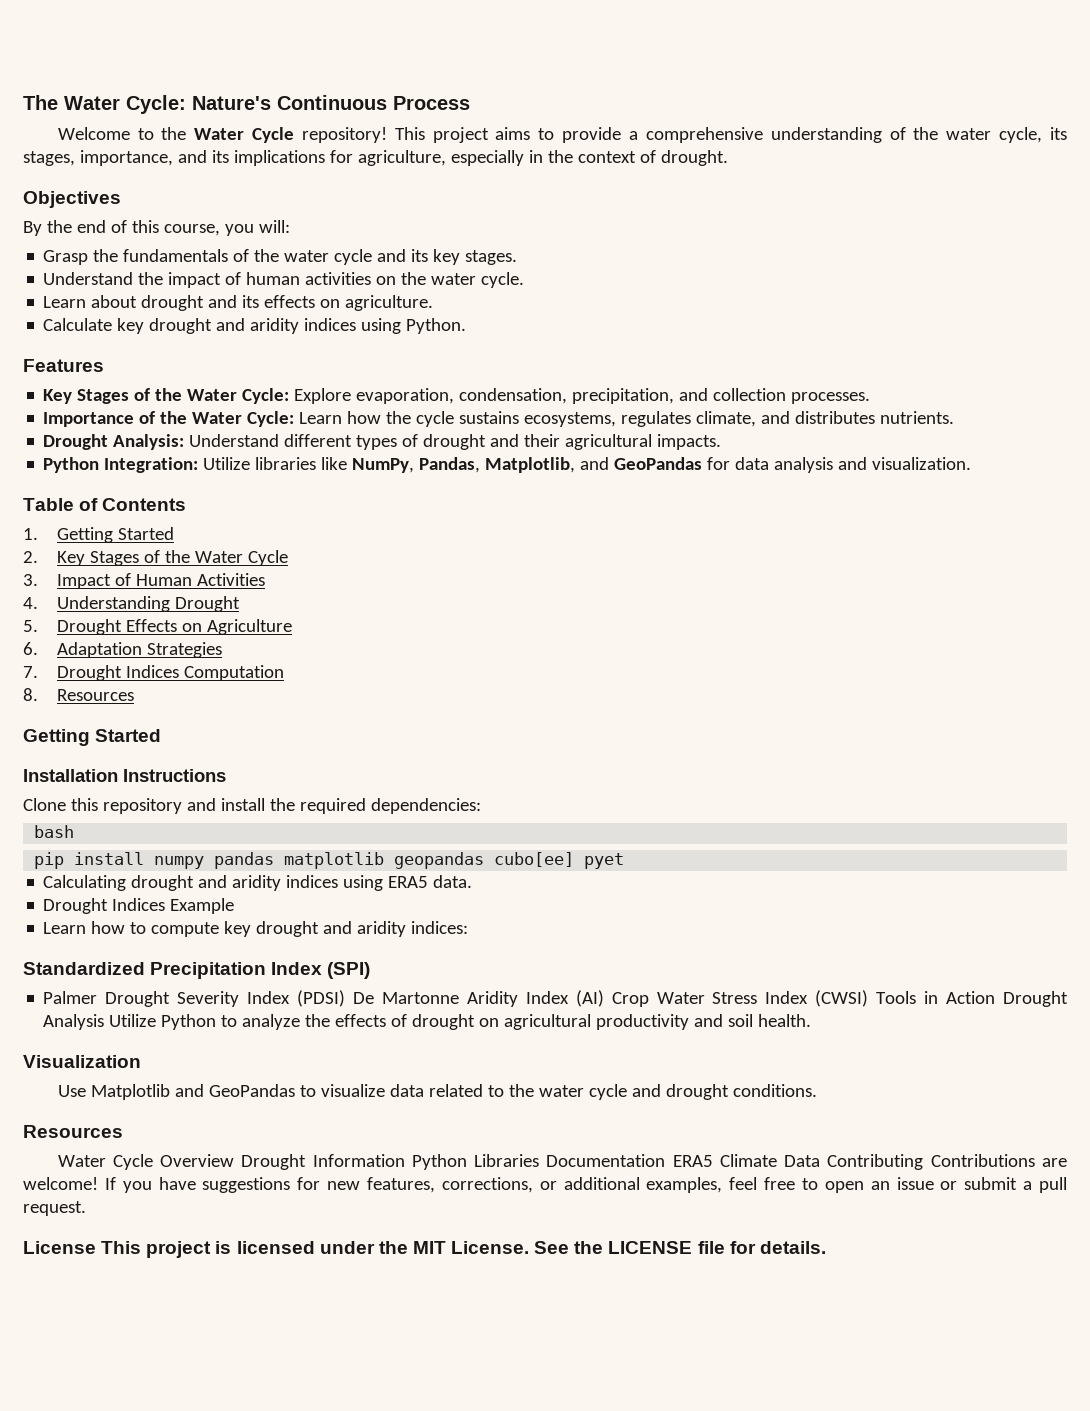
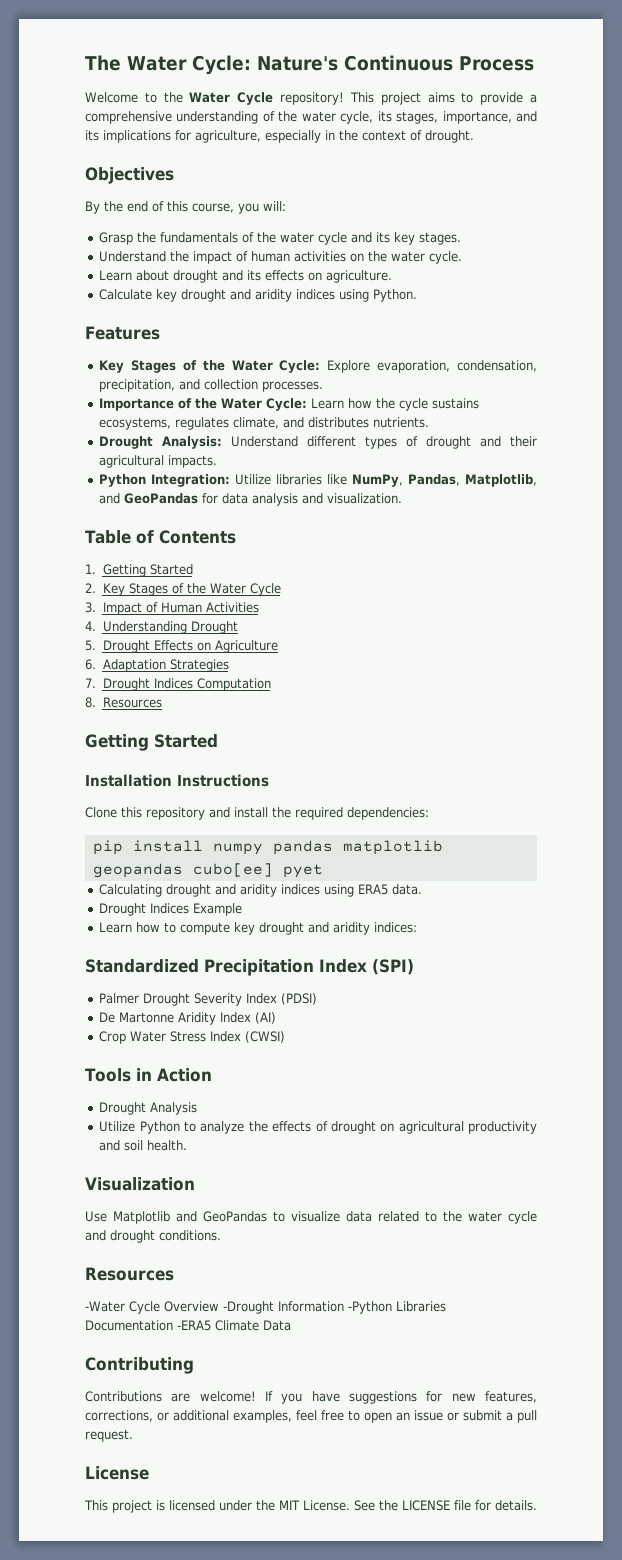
- bash
- Palmer Drought Severity Index (PDSI) De Martonne Aridity Index (AI) Crop Water Stress Index (CWSI) Tools in Action Drought Analysis Utilize Python to analyze the effects of drought on agricultural productivity and soil health.
+ Palmer Drought Severity Index (PDSI)
+ De Martonne Aridity Index (AI)
+ Crop Water Stress Index (CWSI)
+ Tools in Action
+ Drought Analysis
+ Utilize Python to analyze the effects of drought on agricultural productivity and soil health.
- Water Cycle Overview Drought Information Python Libraries Documentation ERA5 Climate Data Contributing Contributions are welcome!
+ -Water Cycle Overview -Drought Information -Python Libraries Documentation -ERA5 Climate Data
+ Contributing
+ Contributions are welcome!
- License This project is licensed under the MIT License.
+ License
+ This project is licensed under the MIT License.

